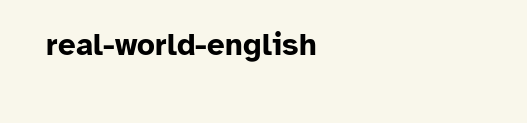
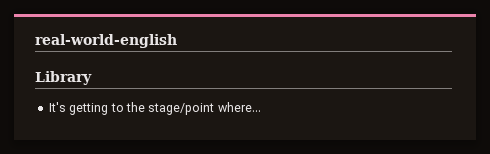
+ Library
+ It's getting to the stage/point where...

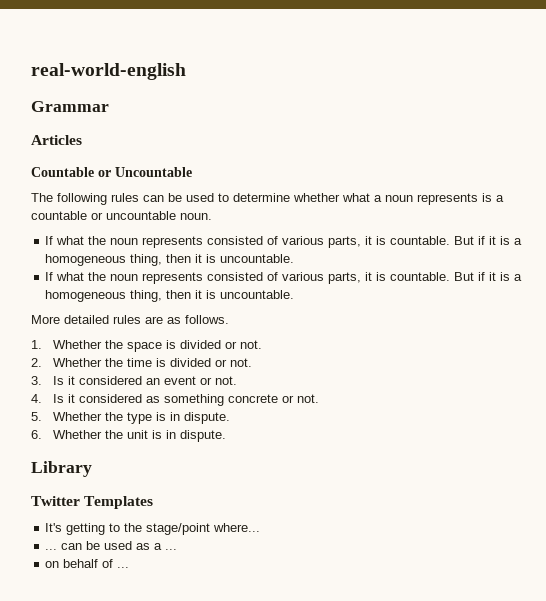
+ Grammar
+ Articles
+ Countable or Uncountable
+ The following rules can be used to determine whether what a noun represents is a countable or uncountable noun.
+ If what the noun represents consisted of various parts, it is countable. But if it is a homogeneous thing, then it is uncountable.
+ If what the noun represents consisted of various parts, it is countable. But if it is a homogeneous thing, then it is uncountable.
+ More detailed rules are as follows.
+ 1. Whether the space is divided or not.
+ 2. Whether the time is divided or not.
+ 3. Is it considered an event or not.
+ 4. Is it considered as something concrete or not.
+ 5. Whether the type is in dispute.
+ 6. Whether the unit is in dispute.
+ Twitter Templates
+ ... can be used as a ...
+ on behalf of ...

